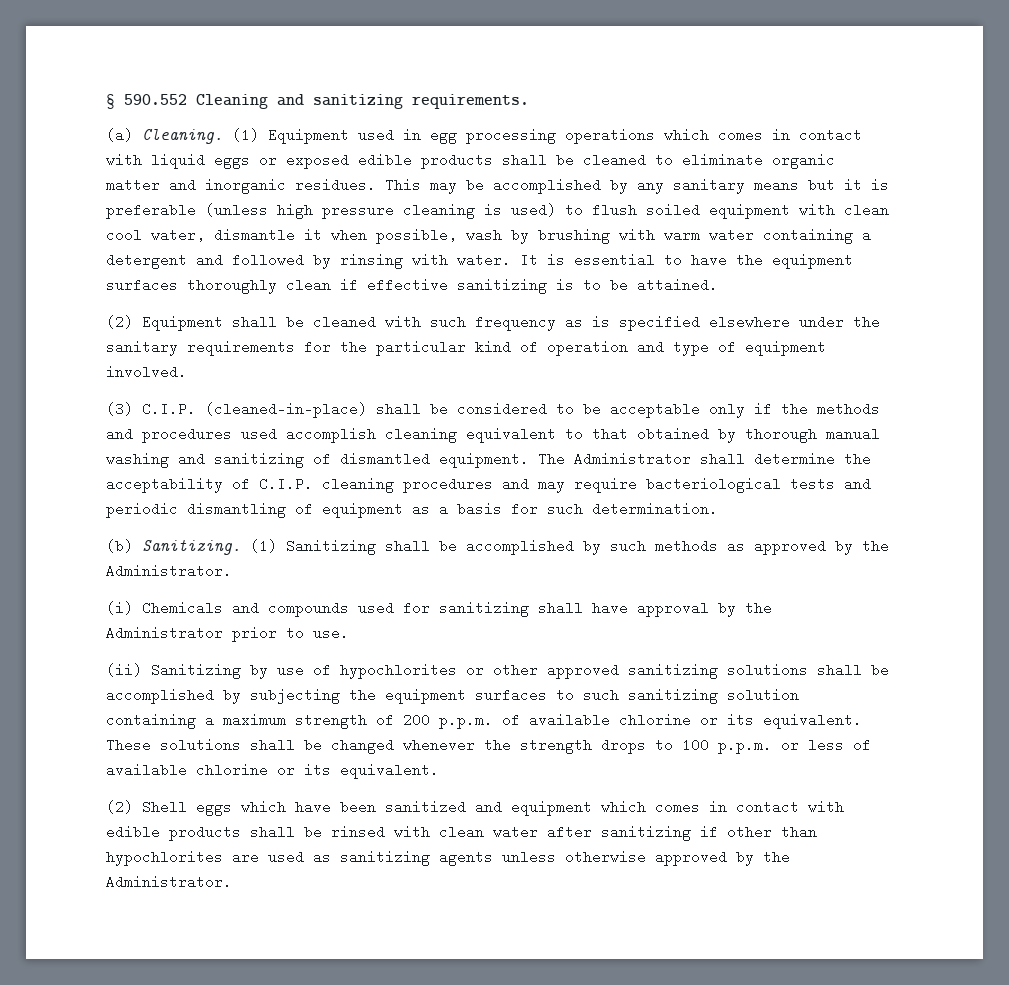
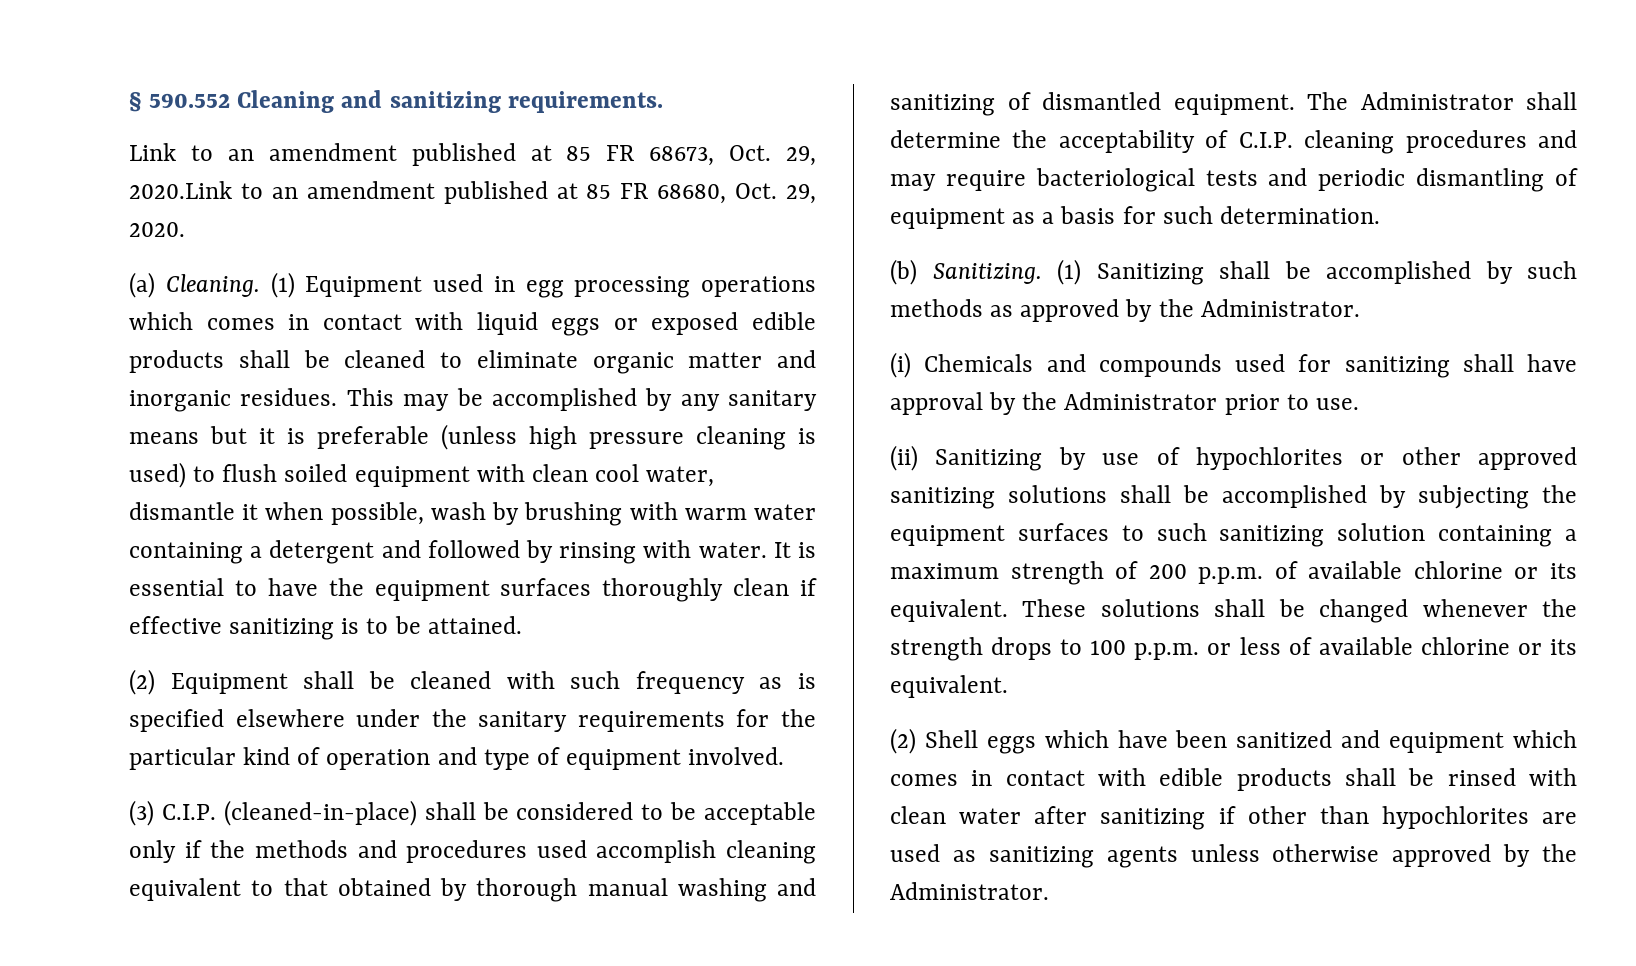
+ Link to an amendment published at 85 FR 68673, Oct. 29, 2020.Link to an amendment published at 85 FR 68680, Oct. 29, 2020.

